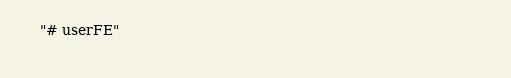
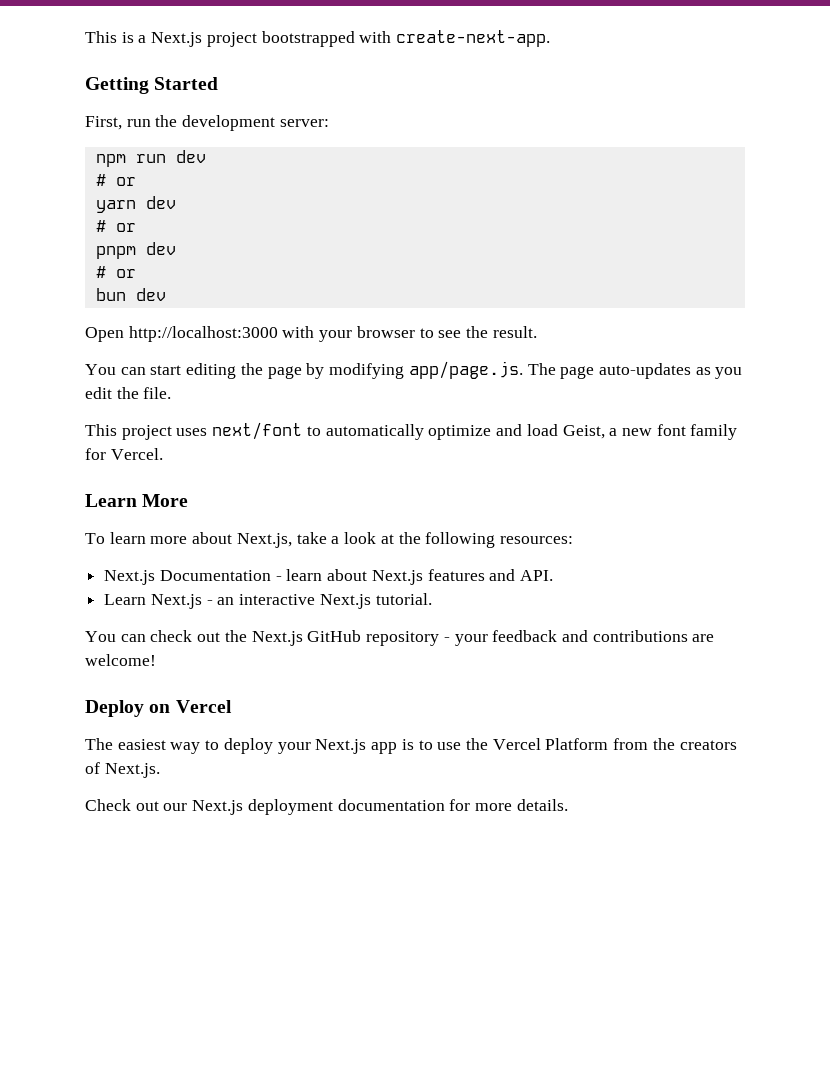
- "# userFE"
+ This is a Next.js project bootstrapped with create-next-app.
+ Getting Started
+ First, run the development server:
+ npm run dev
+ # or
+ yarn dev
+ # or
+ pnpm dev
+ # or
+ bun dev
+ Open http://localhost:3000 with your browser to see the result.
+ You can start editing the page by modifying app/page.js. The page auto-updates as you edit the file.
+ This project uses next/font to automatically optimize and load Geist, a new font family for Vercel.
+ Learn More
+ To learn more about Next.js, take a look at the following resources:
+ Next.js Documentation - learn about Next.js features and API.
+ Learn Next.js - an interactive Next.js tutorial.
+ You can check out the Next.js GitHub repository - your feedback and contributions are welcome!
+ Deploy on Vercel
+ The easiest way to deploy your Next.js app is to use the Vercel Platform from the creators of Next.js.
+ Check out our Next.js deployment documentation for more details.

